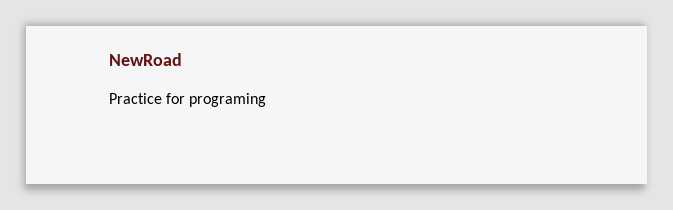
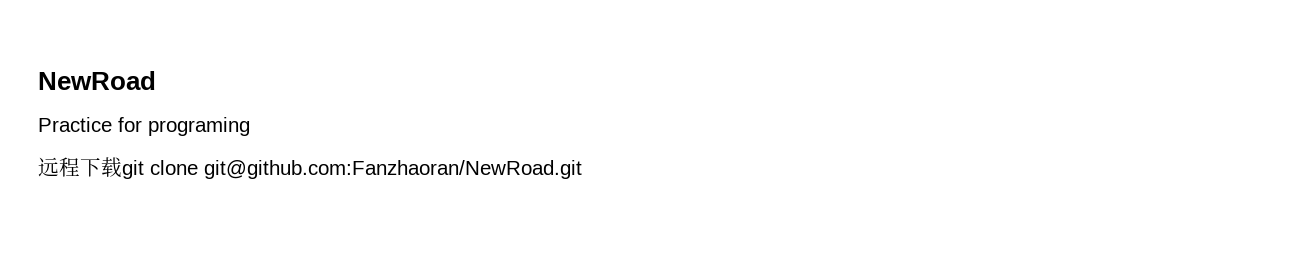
+ 远程下载git clone git@github.com:Fanzhaoran/NewRoad.git

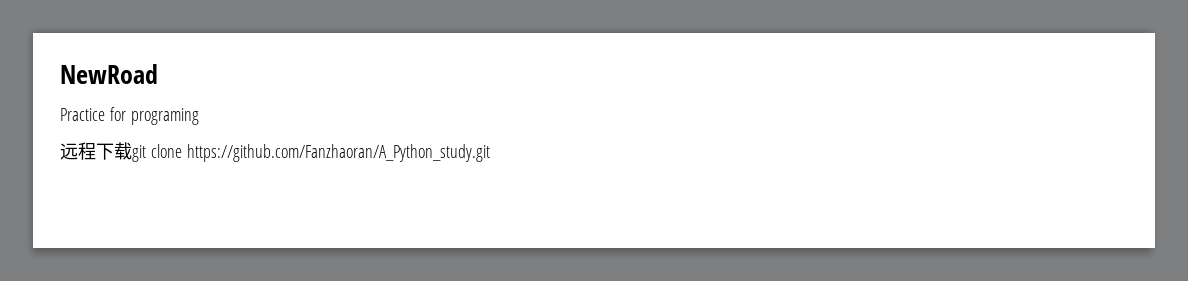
- 远程下载git clone git@github.com:Fanzhaoran/NewRoad.git
+ 远程下载git clone https://github.com/Fanzhaoran/A_Python_study.git

